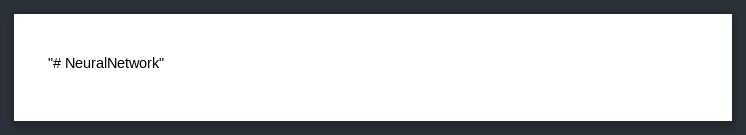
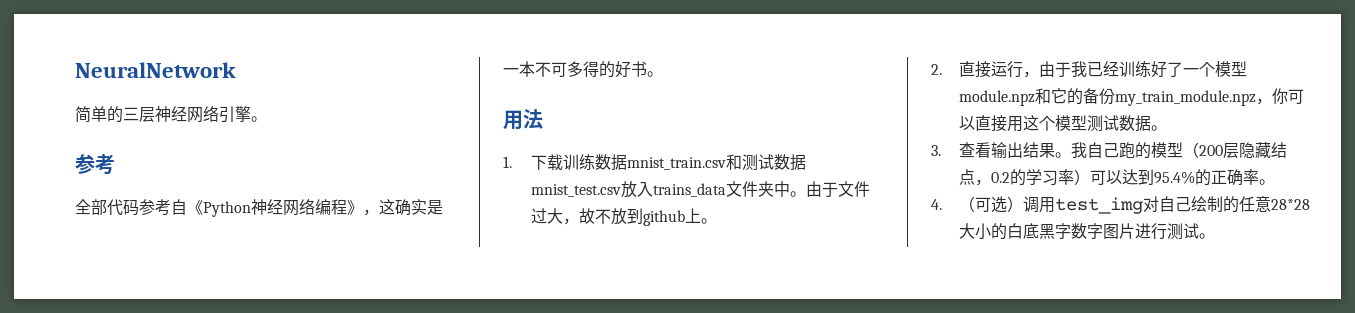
- "# NeuralNetwork"
+ NeuralNetwork
+ 简单的三层神经网络引擎。
+ 参考
+ 全部代码参考自《Python神经网络编程》，这确实是一本不可多得的好书。
+ 用法
+ 1.下载训练数据mnist_train.csv和测试数据mnist_test.csv放入trains_data文件夹中。由于文件过大，故不放到github上。
+ 2.直接运行，由于我已经训练好了一个模型module.npz和它的备份my_train_module.npz，你可以直接用这个模型测试数据。
+ 3.查看输出结果。我自己跑的模型（200层隐藏结点，0.2的学习率）可以达到95.4%的正确率。
+ 4.（可选）调用test_img对自己绘制的任意28*28大小的白底黑字数字图片进行测试。

